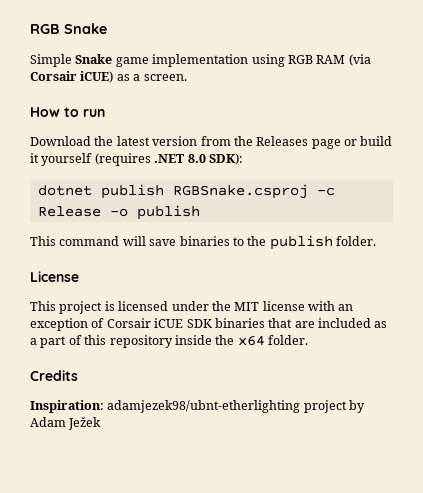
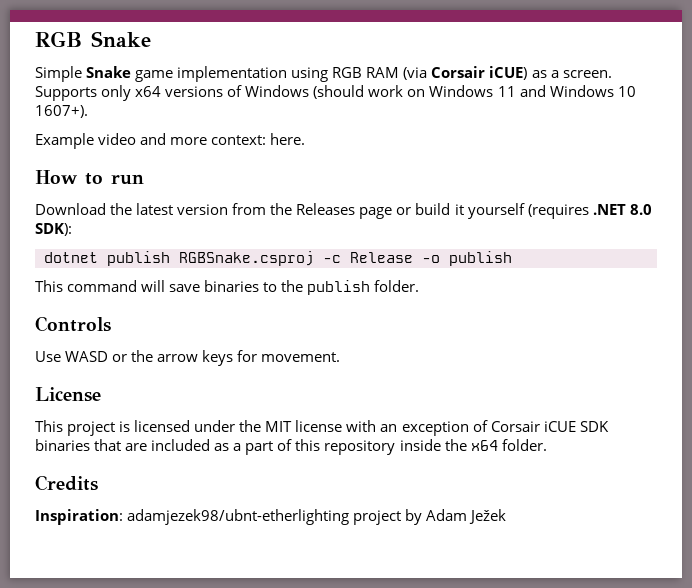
+ Supports only x64 versions of Windows (should work on Windows 11 and Windows 10 1607+).
+ Example video and more context: here.
+ Controls
+ Use WASD or the arrow keys for movement.

